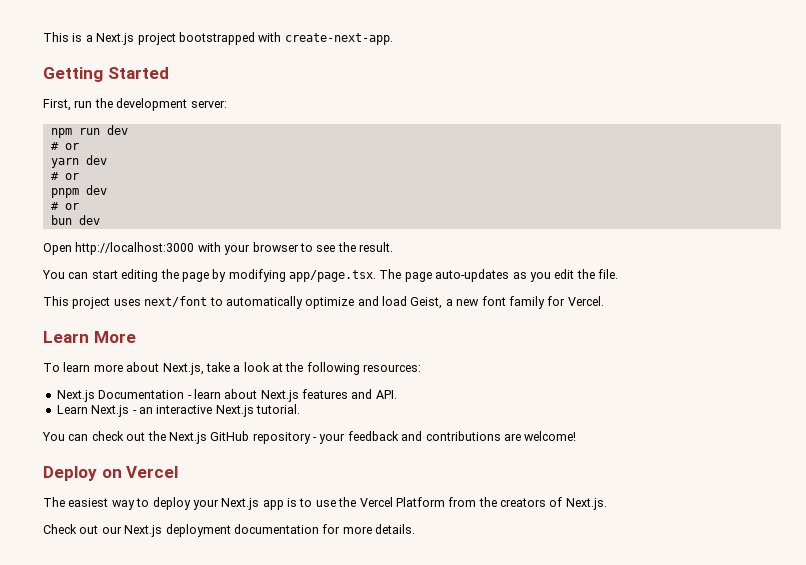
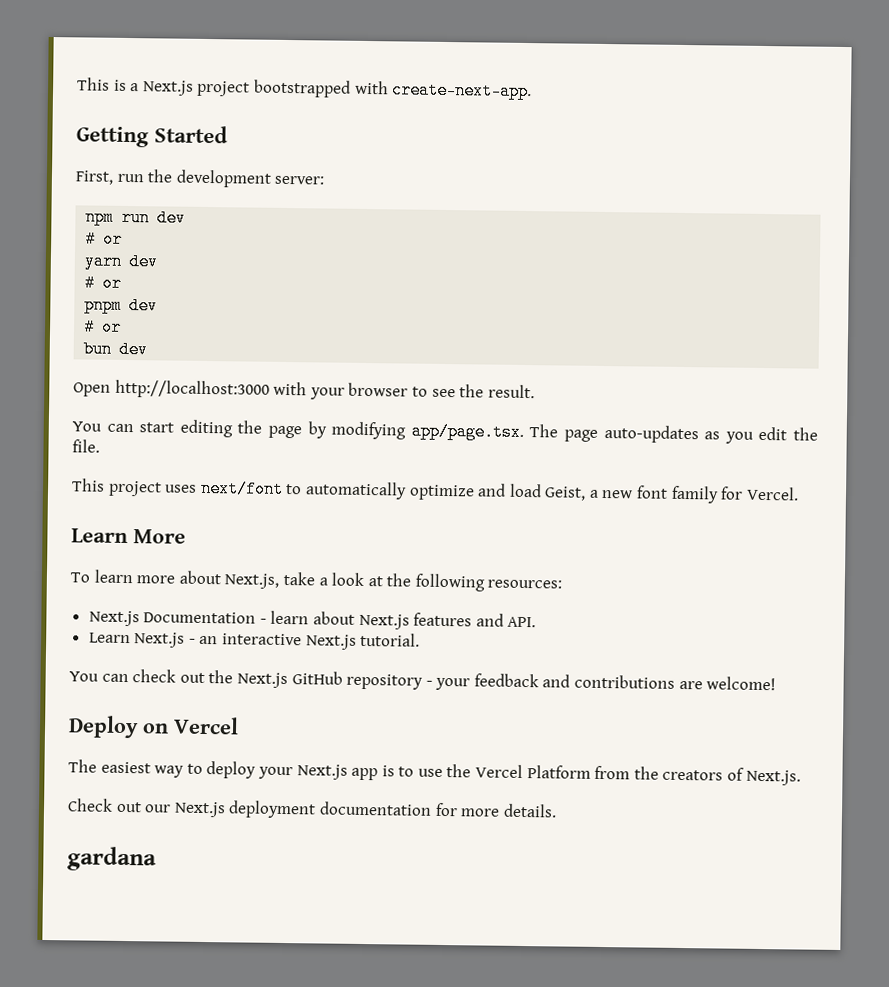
+ gardana

